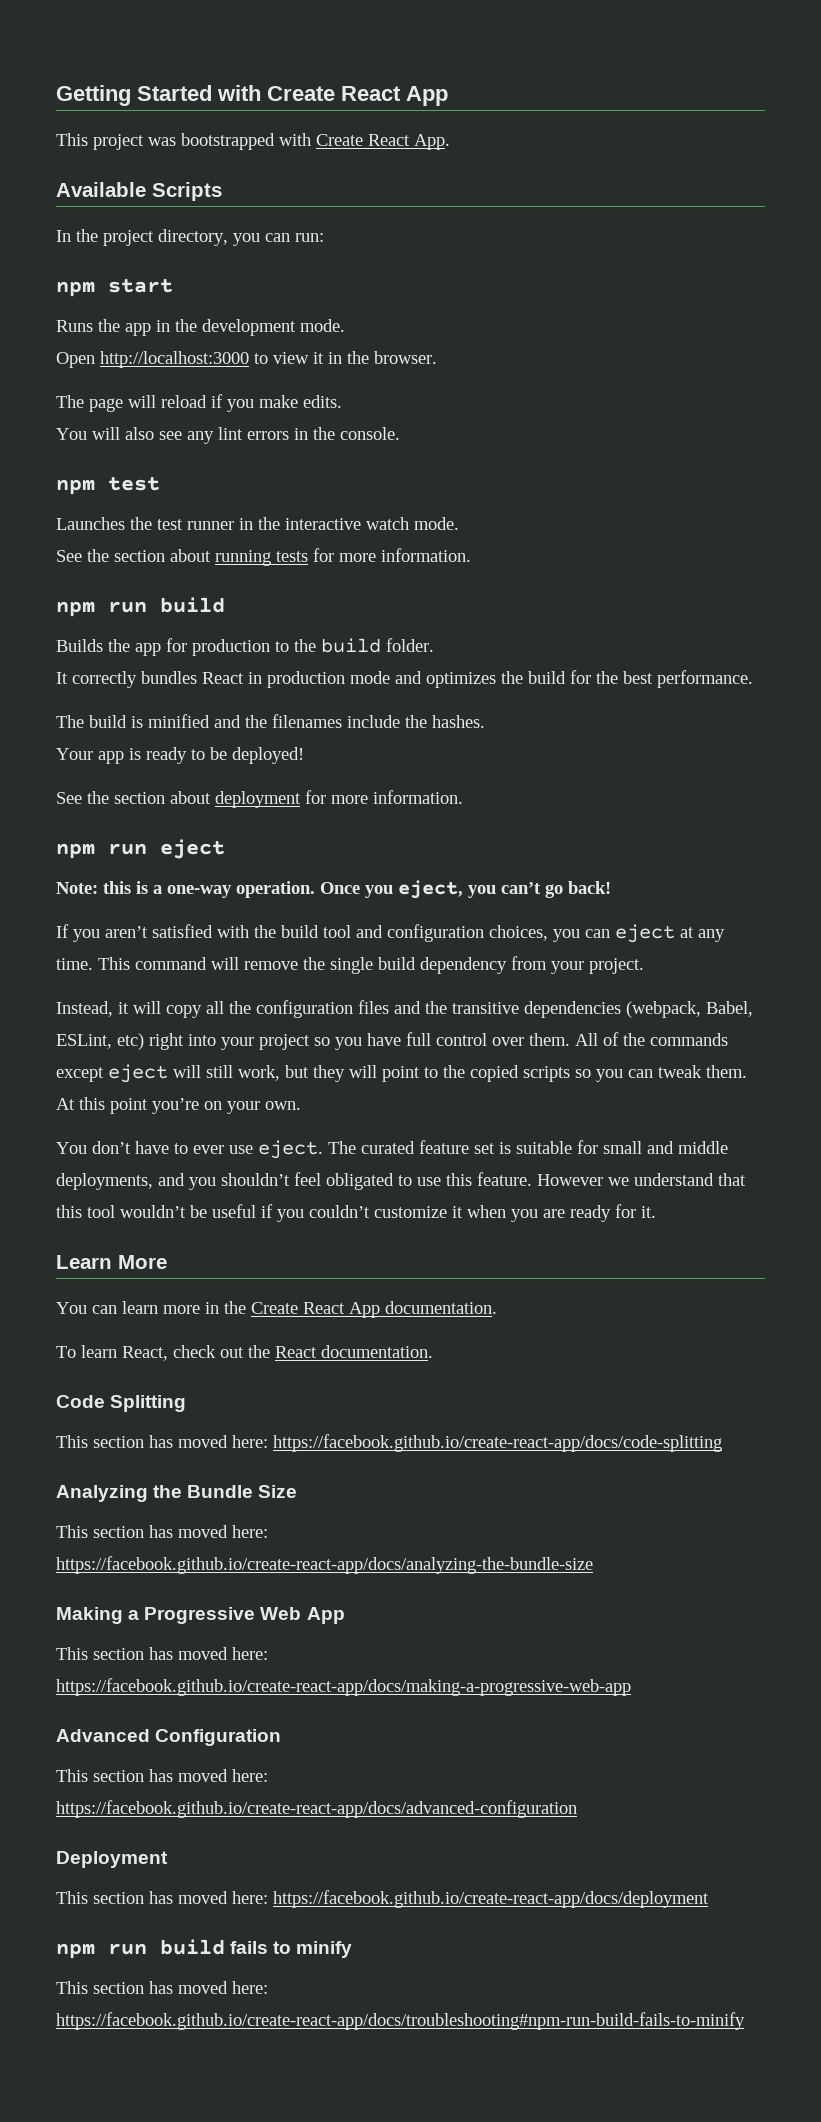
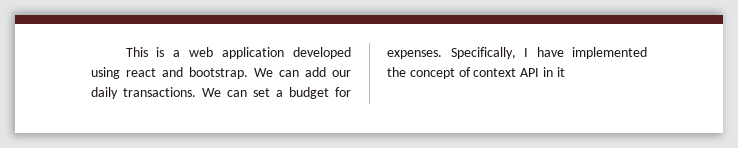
- Getting Started with Create React App
- This project was bootstrapped with Create React App.
- Available Scripts
- In the project directory, you can run:
- npm start
- Runs the app in the development mode.
- Open http://localhost:3000 to view it in the browser.
- The page will reload if you make edits.
- You will also see any lint errors in the console.
- npm test
- Launches the test runner in the interactive watch mode.
- See the section about running tests for more information.
- npm run build
- Builds the app for production to the build folder.
- It correctly bundles React in production mode and optimizes the build for the best performance.
- The build is minified and the filenames include the hashes.
- Your app is ready to be deployed!
- See the section about deployment for more information.
- npm run eject
- Note: this is a one-way operation. Once you eject, you can’t go back!
- If you aren’t satisfied with the build tool and configuration choices, you can eject at any time. This command will remove the single build dependency from your project.
- Instead, it will copy all the configuration files and the transitive dependencies (webpack, Babel, ESLint, etc) right into your project so you have full control over them. All of the commands except eject will still work, but they will point to the copied scripts so you can tweak them. At this point you’re on your own.
- You don’t have to ever use eject. The curated feature set is suitable for small and middle deployments, and you shouldn’t feel obligated to use this feature. However we understand that this tool wouldn’t be useful if you couldn’t customize it when you are ready for it.
- Learn More
- You can learn more in the Create React App documentation.
- To learn React, check out the React documentation.
- Code Splitting
- This section has moved here: https://facebook.github.io/create-react-app/docs/code-splitting
- Analyzing the Bundle Size
- This section has moved here: https://facebook.github.io/create-react-app/docs/analyzing-the-bundle-size
- Making a Progressive Web App
- This section has moved here: https://facebook.github.io/create-react-app/docs/making-a-progressive-web-app
- Advanced Configuration
- This section has moved here: https://facebook.github.io/create-react-app/docs/advanced-configuration
- Deployment
- This section has moved here: https://facebook.github.io/create-react-app/docs/deployment
- npm run build fails to minify
- This section has moved here: https://facebook.github.io/create-react-app/docs/troubleshooting#npm-run-build-fails-to-minify
+ This is a web application developed using react and bootstrap. We can add our daily transactions. We can set a budget for expenses. Specifically, I have implemented the concept of context API in it

